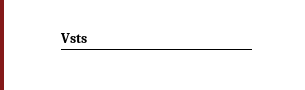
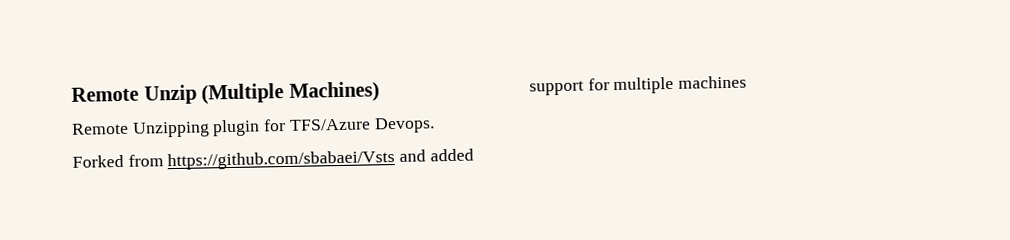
- Vsts
+ Remote Unzip (Multiple Machines)
+ Remote Unzipping plugin for TFS/Azure Devops.
+ Forked from https://github.com/sbabaei/Vsts and added support for multiple machines

